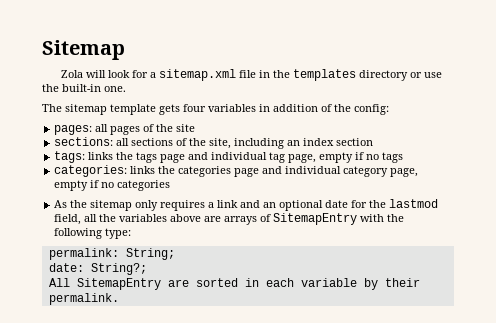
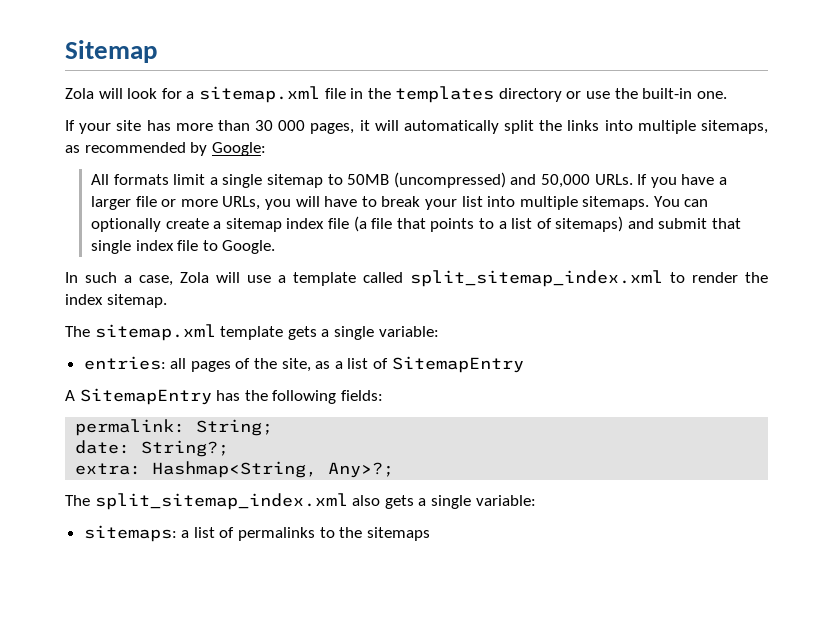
- The sitemap template gets four variables in addition of the config:
- pages: all pages of the site
- sections: all sections of the site, including an index section
- tags: links the tags page and individual tag page, empty if no tags
- categories: links the categories page and individual category page, empty if no categories
- As the sitemap only requires a link and an optional date for the lastmod field, all the variables above are arrays of SitemapEntry with the following type:
+ If your site has more than 30 000 pages, it will automatically split the links into multiple sitemaps, as recommended by Google:
+ All formats limit a single sitemap to 50MB (uncompressed) and 50,000 URLs. If you have a larger file or more URLs, you will have to break your list into multiple sitemaps. You can optionally create a sitemap index file (a file that points to a list of sitemaps) and submit that single index file to Google.
+ In such a case, Zola will use a template called split_sitemap_index.xml to render the index sitemap.
+ The sitemap.xml template gets a single variable:
+ entries: all pages of the site, as a list of SitemapEntry
+ A SitemapEntry has the following fields:
- All SitemapEntry are sorted in each variable by their permalink.
+ extra: Hashmap<String, Any>?;
+ The split_sitemap_index.xml also gets a single variable:
+ sitemaps: a list of permalinks to the sitemaps

